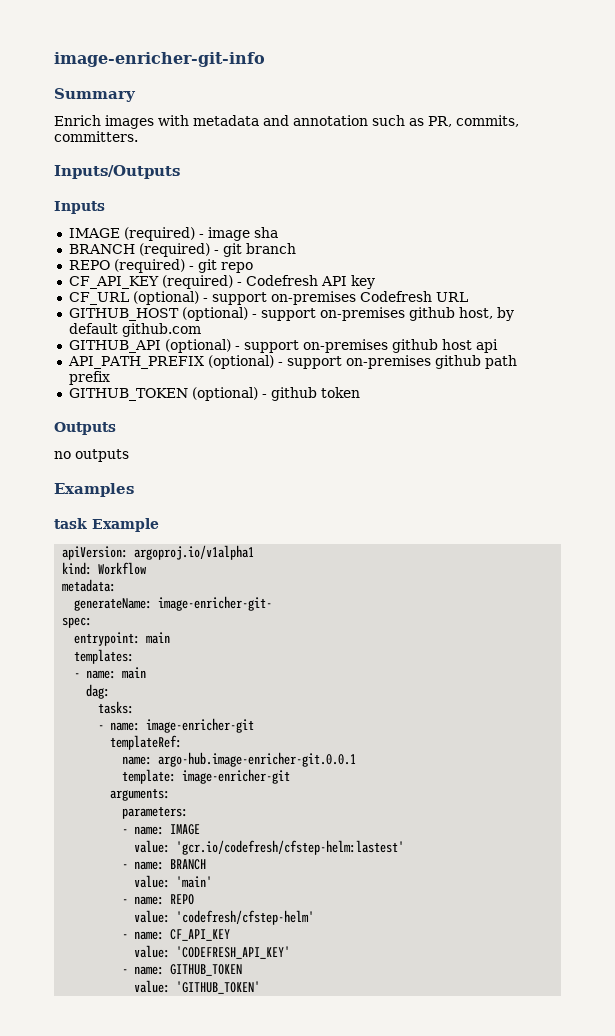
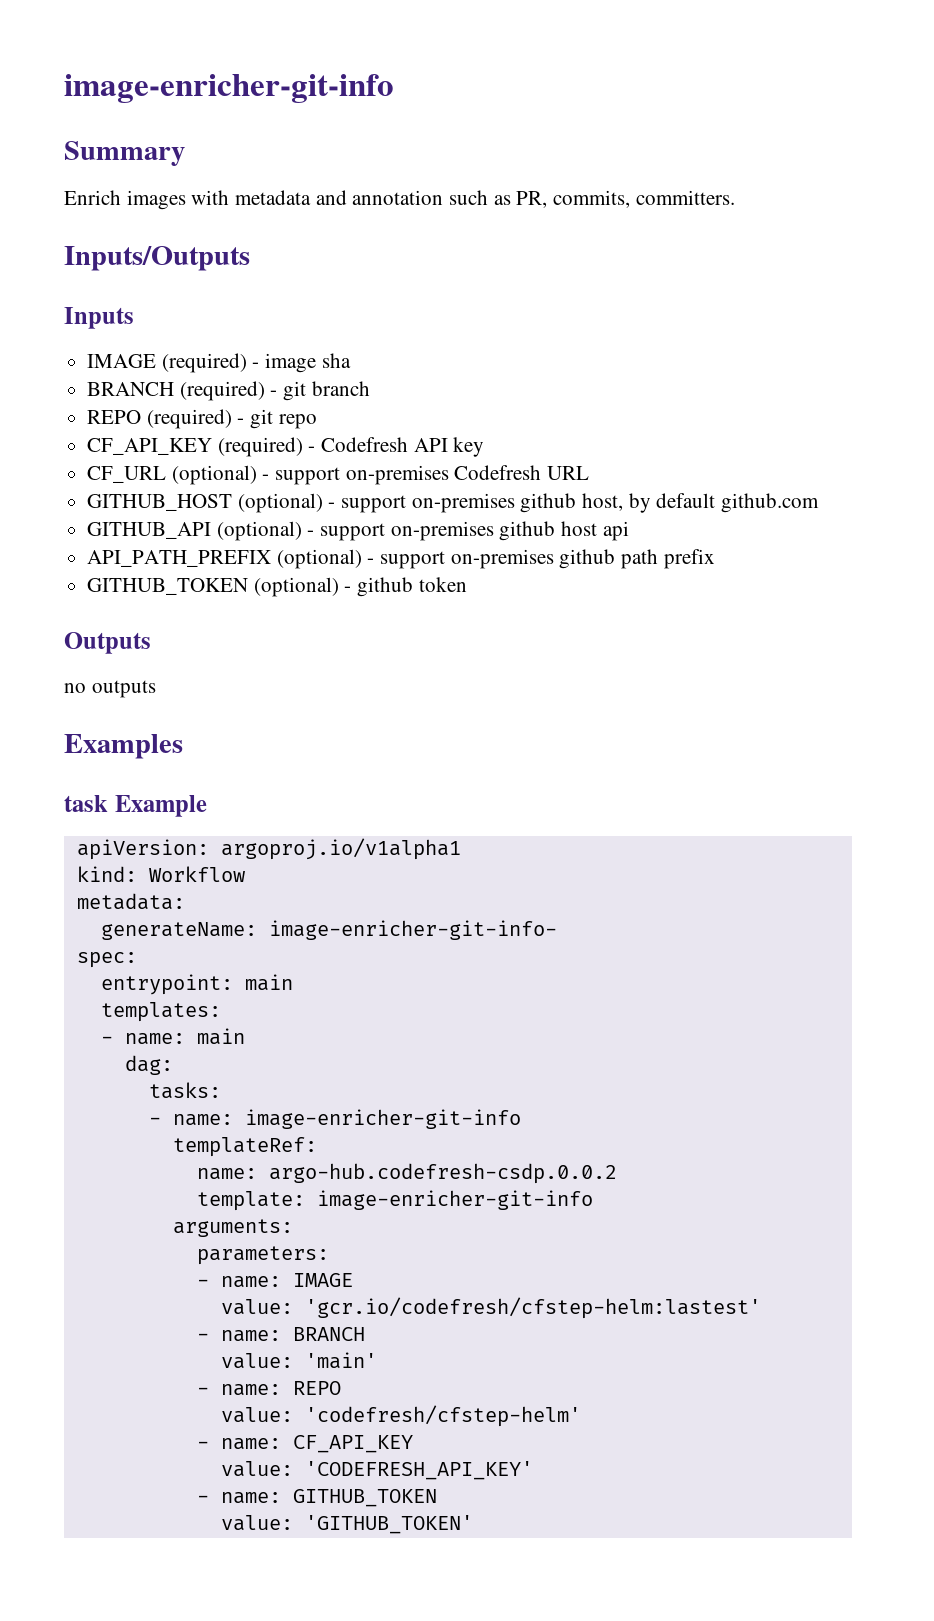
- generateName: image-enricher-git-
+ generateName: image-enricher-git-info-
- - name: image-enricher-git
+ - name: image-enricher-git-info
- name: argo-hub.image-enricher-git.0.0.1
+ name: argo-hub.codefresh-csdp.0.0.2
- template: image-enricher-git
+ template: image-enricher-git-info

